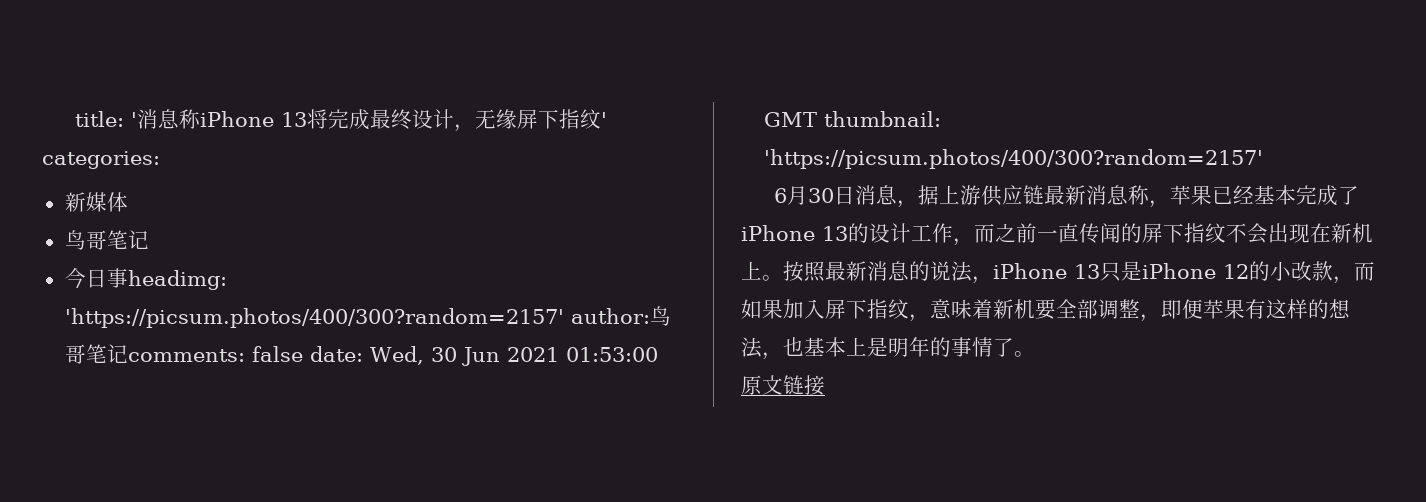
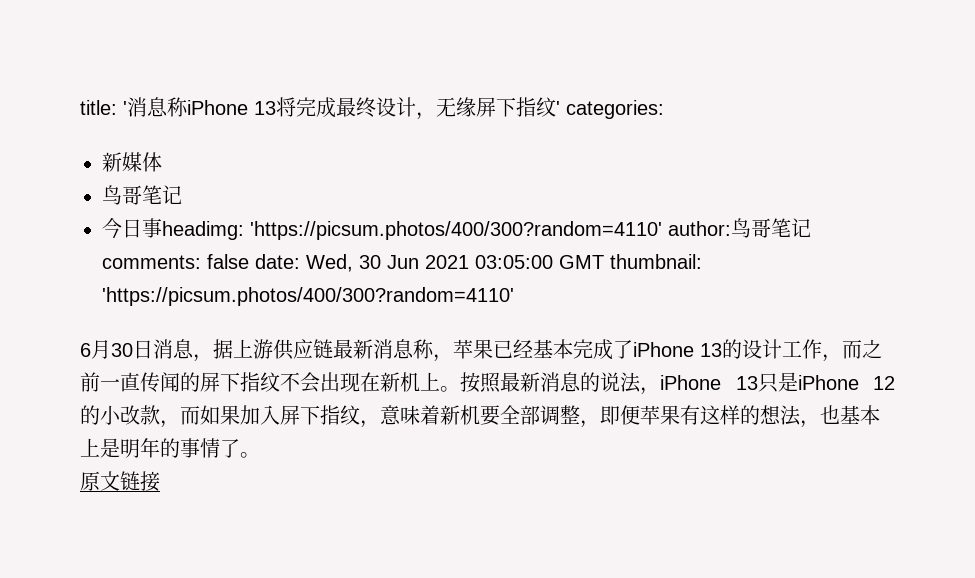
- 今日事headimg: 'https://picsum.photos/400/300?random=2157' author:鸟哥笔记comments: false date: Wed, 30 Jun 2021 01:53:00 GMT thumbnail: 'https://picsum.photos/400/300?random=2157'
+ 今日事headimg: 'https://picsum.photos/400/300?random=4110' author:鸟哥笔记comments: false date: Wed, 30 Jun 2021 03:05:00 GMT thumbnail: 'https://picsum.photos/400/300?random=4110'

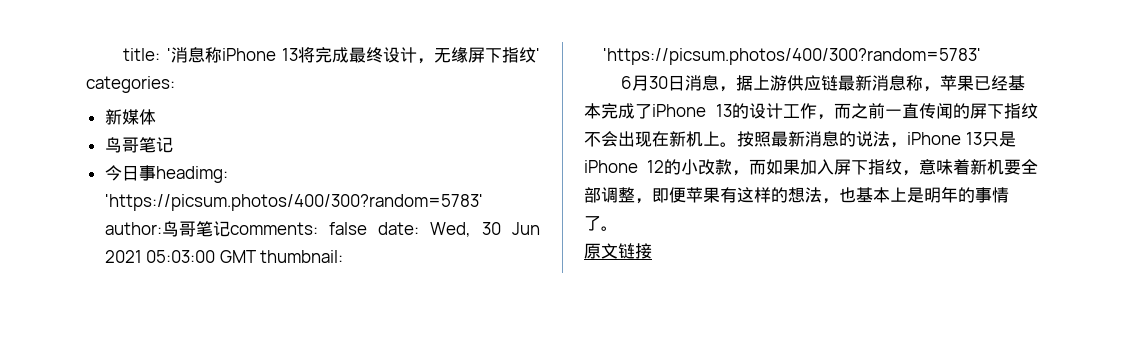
- 今日事headimg: 'https://picsum.photos/400/300?random=4110' author:鸟哥笔记comments: false date: Wed, 30 Jun 2021 03:05:00 GMT thumbnail: 'https://picsum.photos/400/300?random=4110'
+ 今日事headimg: 'https://picsum.photos/400/300?random=5783' author:鸟哥笔记comments: false date: Wed, 30 Jun 2021 05:03:00 GMT thumbnail: 'https://picsum.photos/400/300?random=5783'

